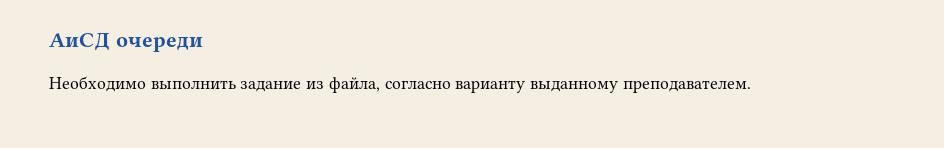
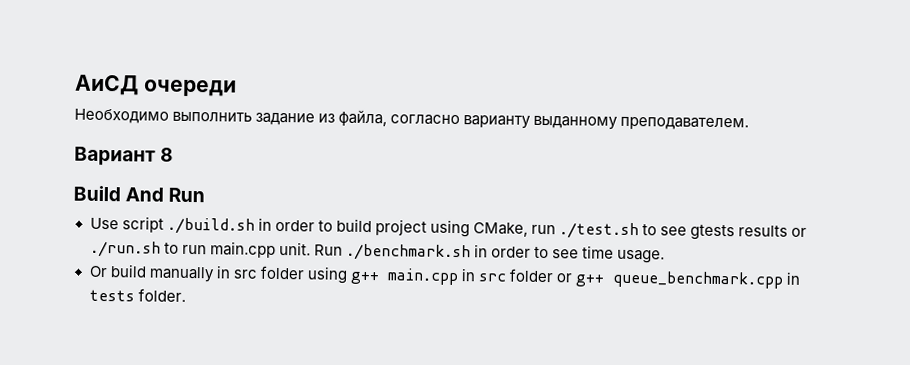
+ Вариант 8
+ Build And Run
+ Use script ./build.sh in order to build project using CMake, run ./test.sh to see gtests results or ./run.sh to run main.cpp unit. Run ./benchmark.sh in order to see time usage.
+ Or build manually in src folder using g++ main.cpp in src folder or g++ queue_benchmark.cpp in tests folder.

